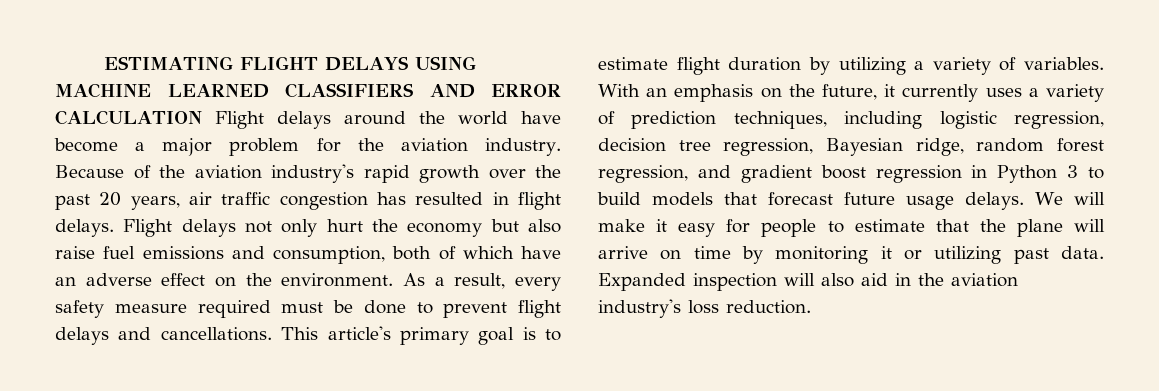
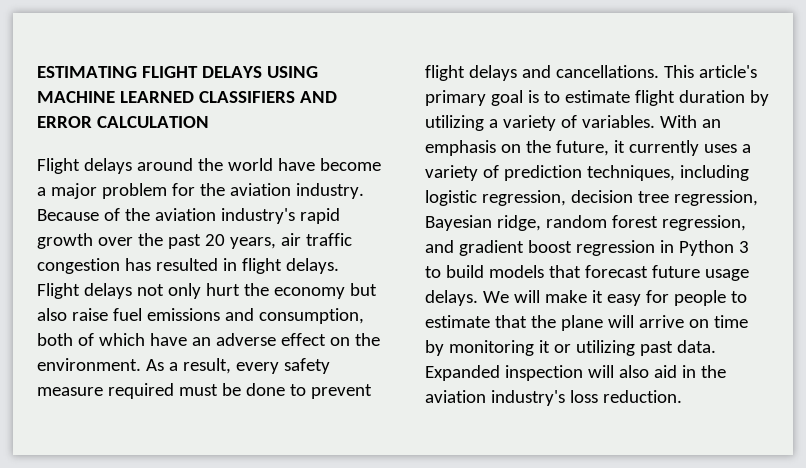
- ESTIMATING FLIGHT DELAYS USING MACHINE LEARNED CLASSIFIERS AND ERROR CALCULATION Flight delays around the world have become a major problem for the aviation industry.
+ ESTIMATING FLIGHT DELAYS USING MACHINE LEARNED CLASSIFIERS AND ERROR CALCULATION
+ Flight delays around the world have become a major problem for the aviation industry.

